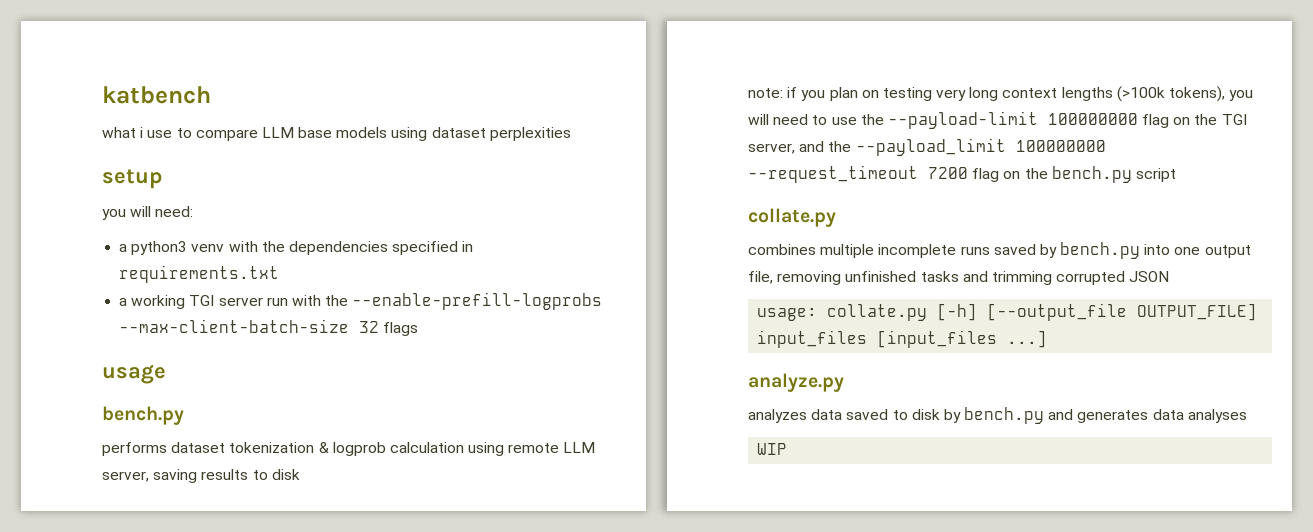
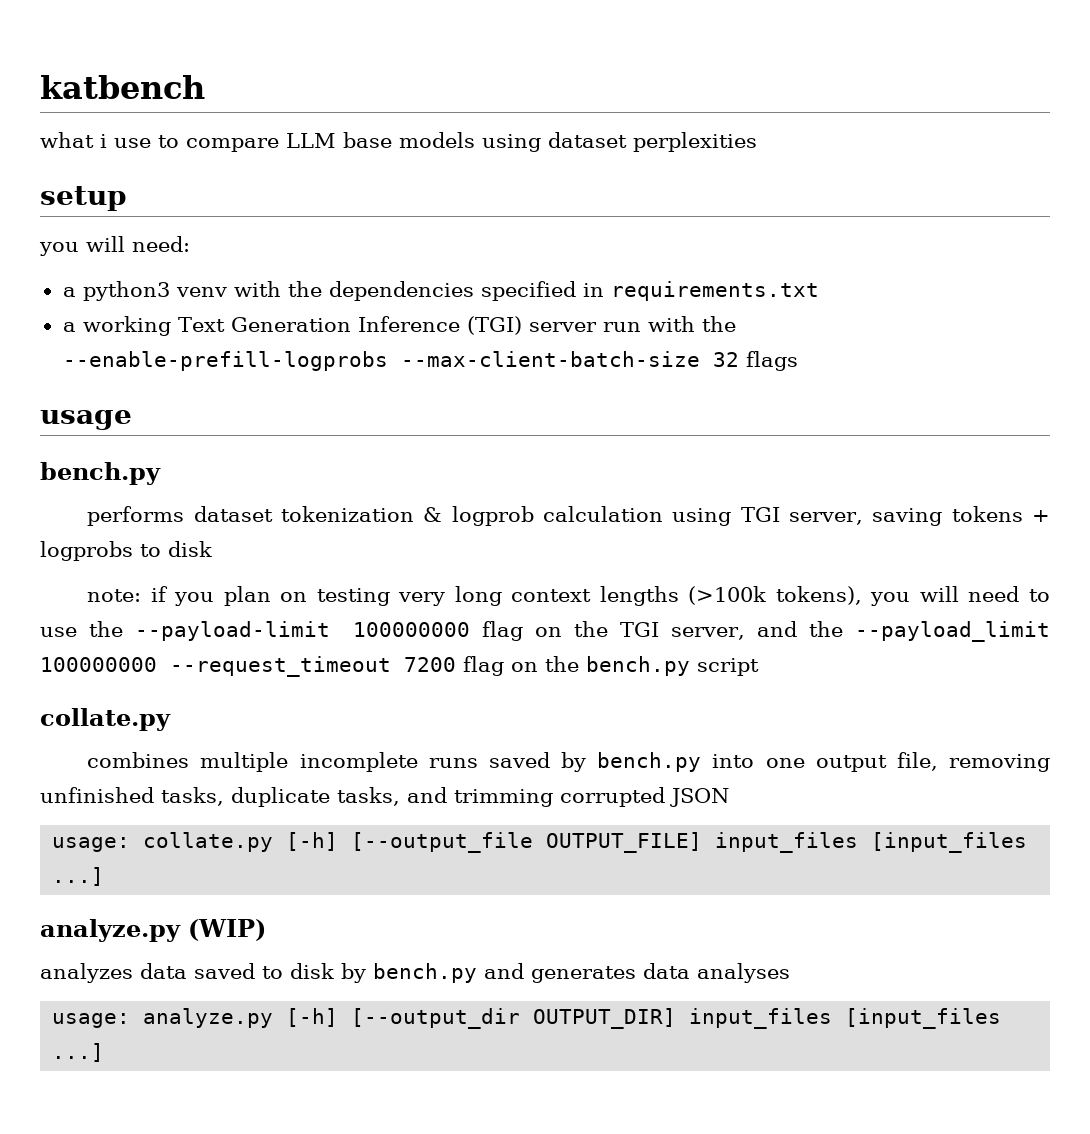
- a working TGI server run with the --enable-prefill-logprobs --max-client-batch-size 32 flags
+ a working Text Generation Inference (TGI) server run with the --enable-prefill-logprobs --max-client-batch-size 32 flags
- performs dataset tokenization & logprob calculation using remote LLM server, saving results to disk
+ performs dataset tokenization & logprob calculation using TGI server, saving tokens + logprobs to disk
- combines multiple incomplete runs saved by bench.py into one output file, removing unfinished tasks and trimming corrupted JSON
+ combines multiple incomplete runs saved by bench.py into one output file, removing unfinished tasks, duplicate tasks, and trimming corrupted JSON
- analyze.py
+ analyze.py (WIP)
- WIP
+ usage: analyze.py [-h] [--output_dir OUTPUT_DIR] input_files [input_files ...]

